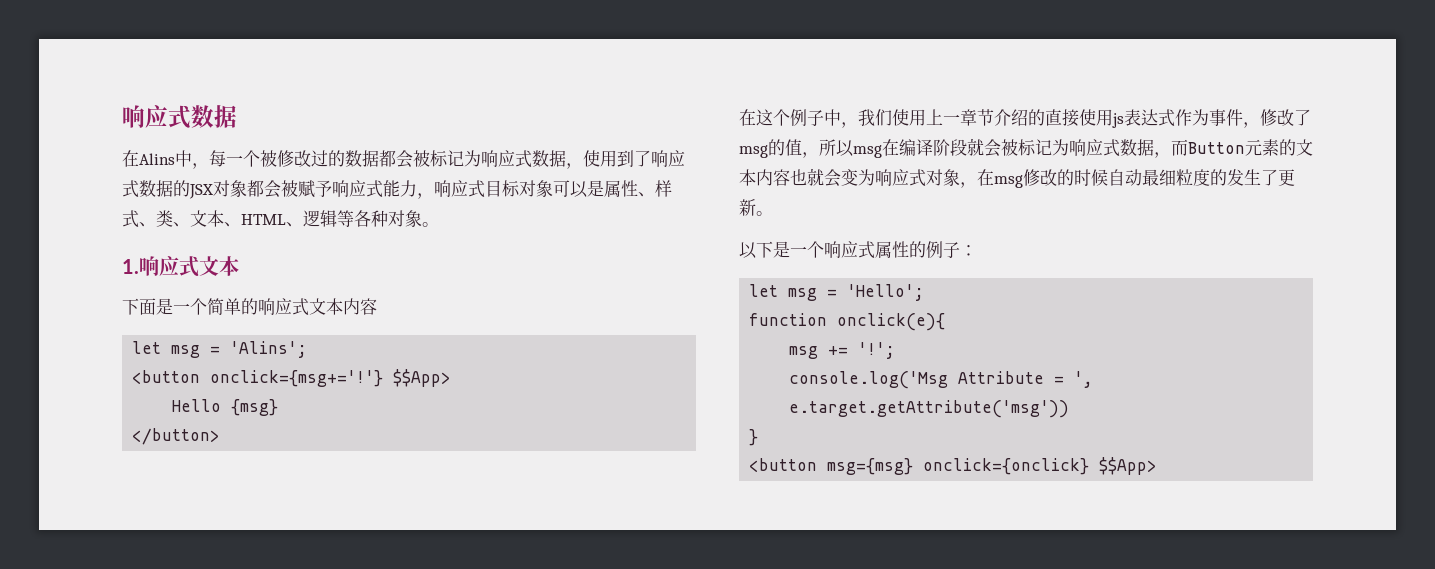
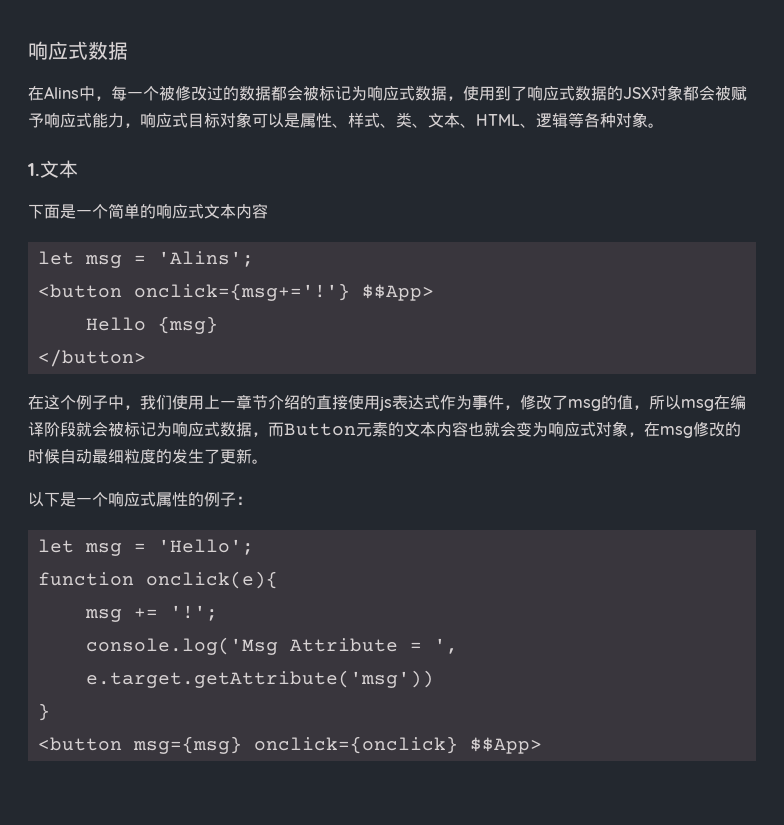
- 1.响应式文本
+ 1.文本

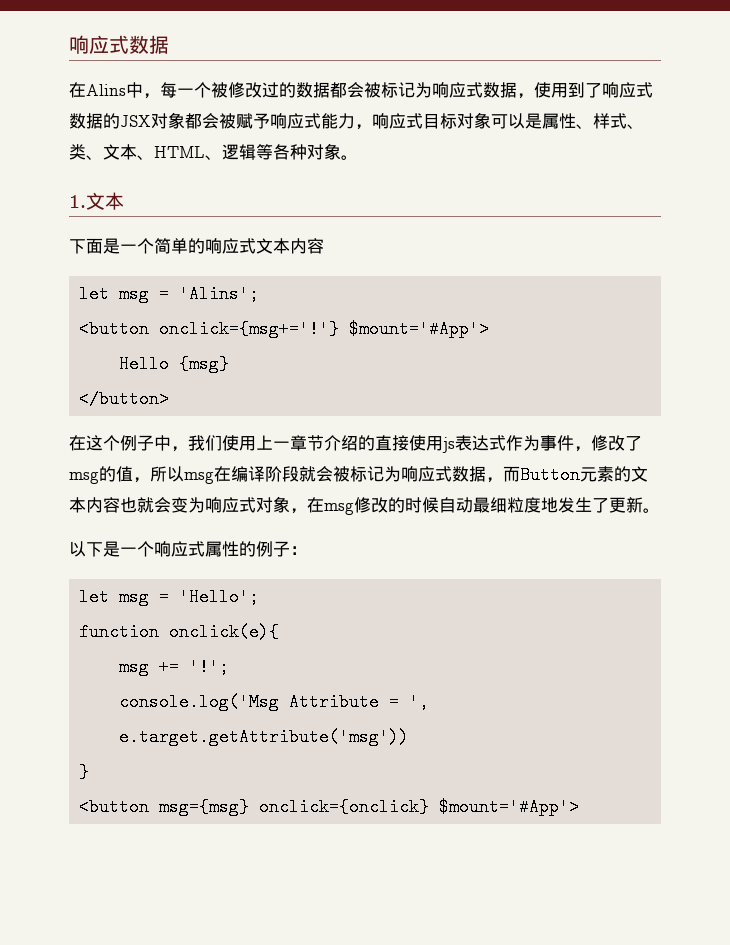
- <button onclick={msg+='!'} $$App>
+ <button onclick={msg+='!'} $mount='#App'>
- 在这个例子中，我们使用上一章节介绍的直接使用js表达式作为事件，修改了msg的值，所以msg在编译阶段就会被标记为响应式数据，而Button元素的文本内容也就会变为响应式对象，在msg修改的时候自动最细粒度的发生了更新。
+ 在这个例子中，我们使用上一章节介绍的直接使用js表达式作为事件，修改了msg的值，所以msg在编译阶段就会被标记为响应式数据，而Button元素的文本内容也就会变为响应式对象，在msg修改的时候自动最细粒度地发生了更新。
- <button msg={msg} onclick={onclick} $$App>
+ <button msg={msg} onclick={onclick} $mount='#App'>

